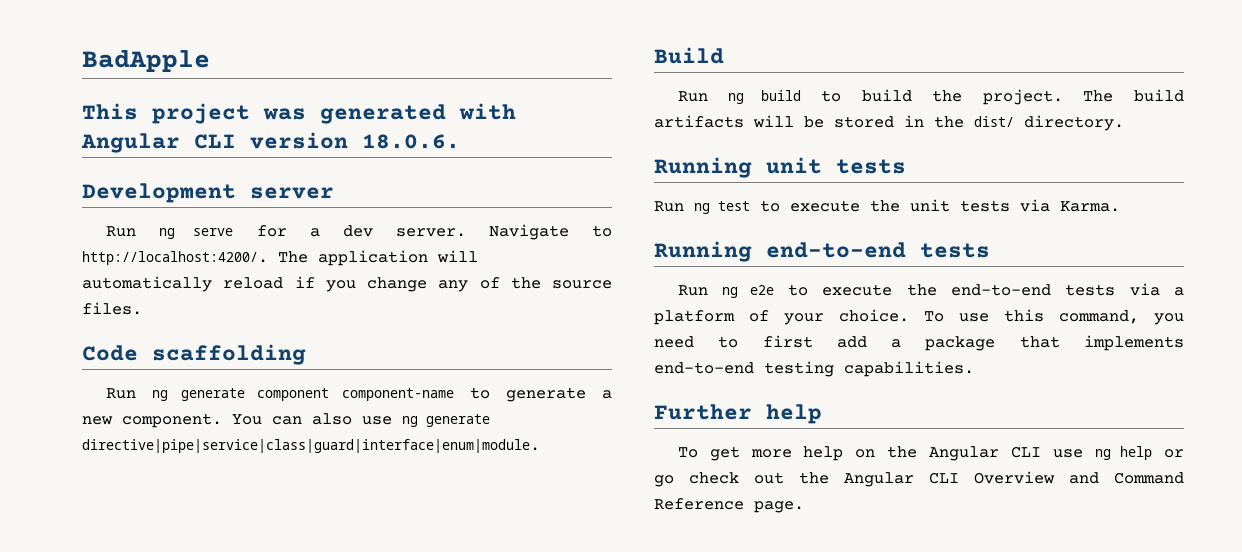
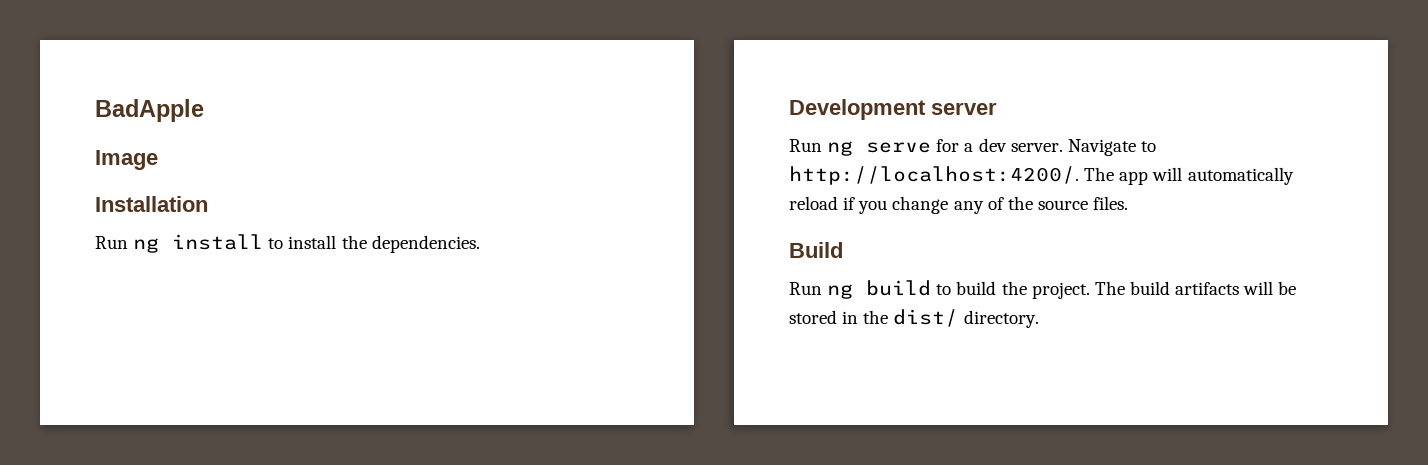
- This project was generated with Angular CLI version 18.0.6.
+ Image
+ Installation
+ Run ng install to install the dependencies.
- The application will automatically reload if you change any of the source files.
+ The app will automatically reload if you change any of the source files.
- Code scaffolding
- Run ng generate component component-name to generate a new component. You can also use ng generate directive|pipe|service|class|guard|interface|enum|module.
- Running unit tests
- Run ng test to execute the unit tests via Karma.
- Running end-to-end tests
- Run ng e2e to execute the end-to-end tests via a platform of your choice. To use this command, you need to first add a package that implements end-to-end testing capabilities.
- Further help
- To get more help on the Angular CLI use ng help or go check out the Angular CLI Overview and Command Reference page.

